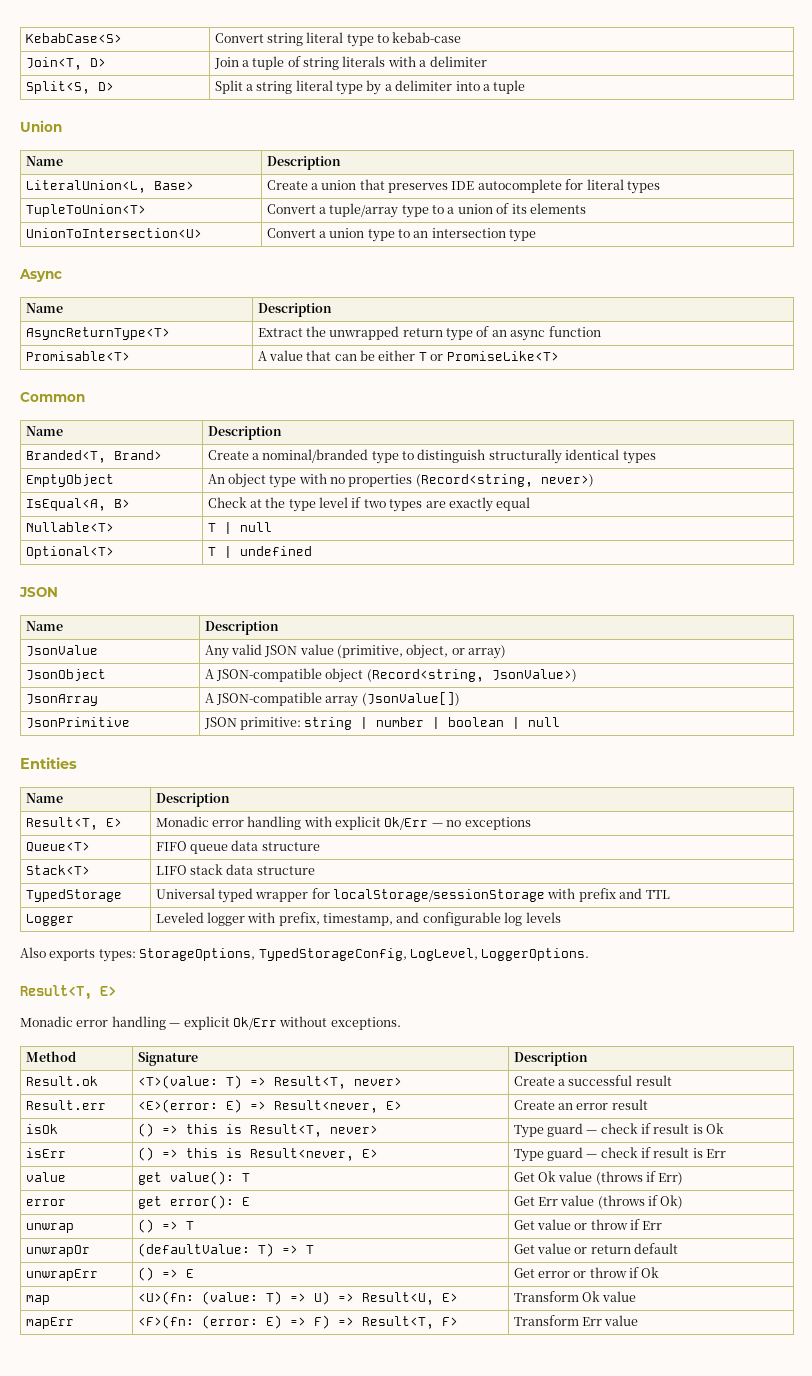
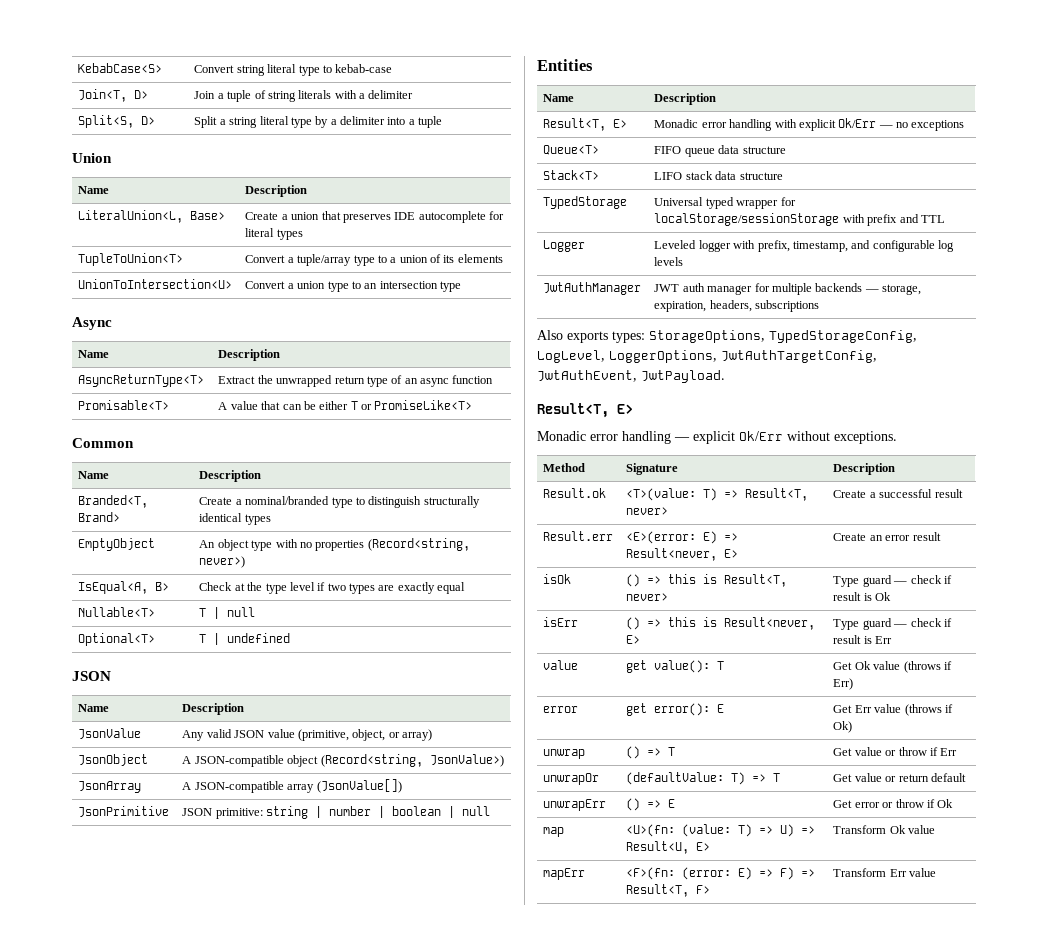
+ JwtAuthManager | JWT auth manager for multiple backends — storage, expiration, headers, subscriptions
- Also exports types: StorageOptions, TypedStorageConfig, LogLevel, LoggerOptions.
+ Also exports types: StorageOptions, TypedStorageConfig, LogLevel, LoggerOptions, JwtAuthTargetConfig, JwtAuthEvent, JwtPayload.

